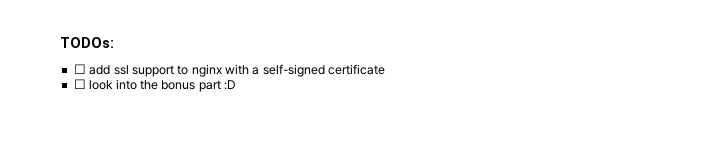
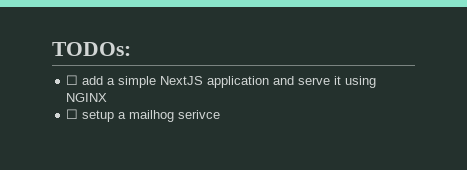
- ☐ add ssl support to nginx with a self-signed certificate
- ☐ look into the bonus part :D
+ ☐ add a simple NextJS application and serve it using NGINX
+ ☐ setup a mailhog serivce

